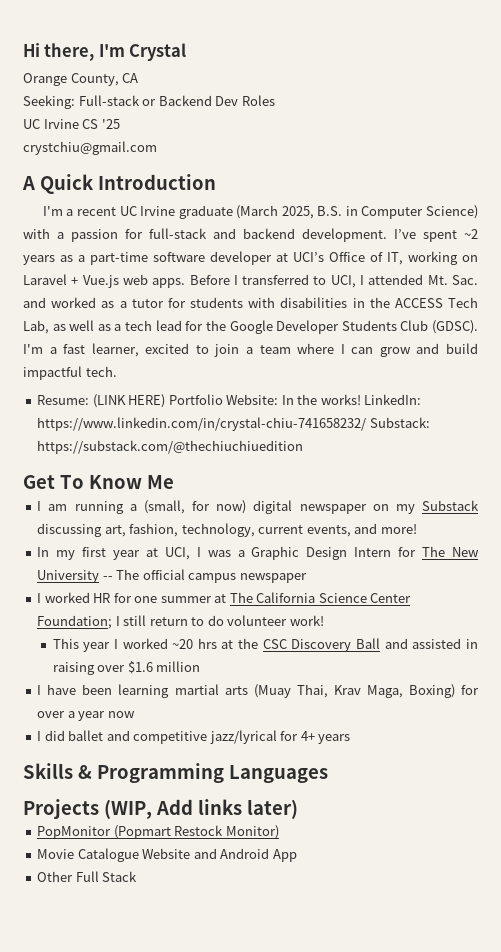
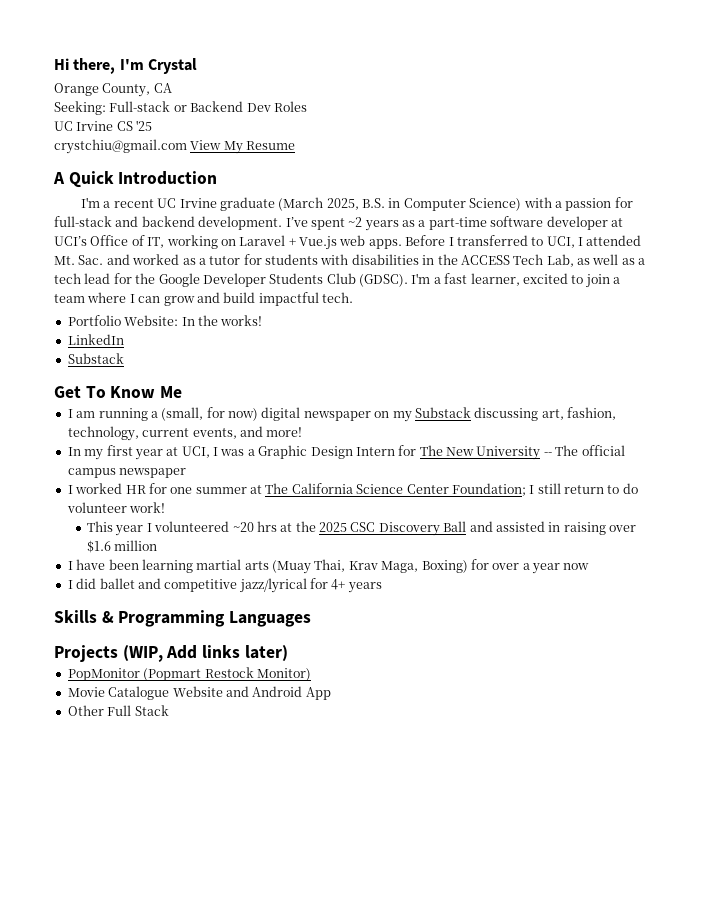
- crystchiu@gmail.com
+ crystchiu@gmail.com View My Resume
- Resume: (LINK HERE) Portfolio Website: In the works! LinkedIn: https://www.linkedin.com/in/crystal-chiu-741658232/ Substack: https://substack.com/@thechiuchiuedition
+ Portfolio Website: In the works!
+ LinkedIn
+ Substack
- This year I worked ~20 hrs at the CSC Discovery Ball and assisted in raising over $1.6 million
+ This year I volunteered ~20 hrs at the 2025 CSC Discovery Ball and assisted in raising over $1.6 million

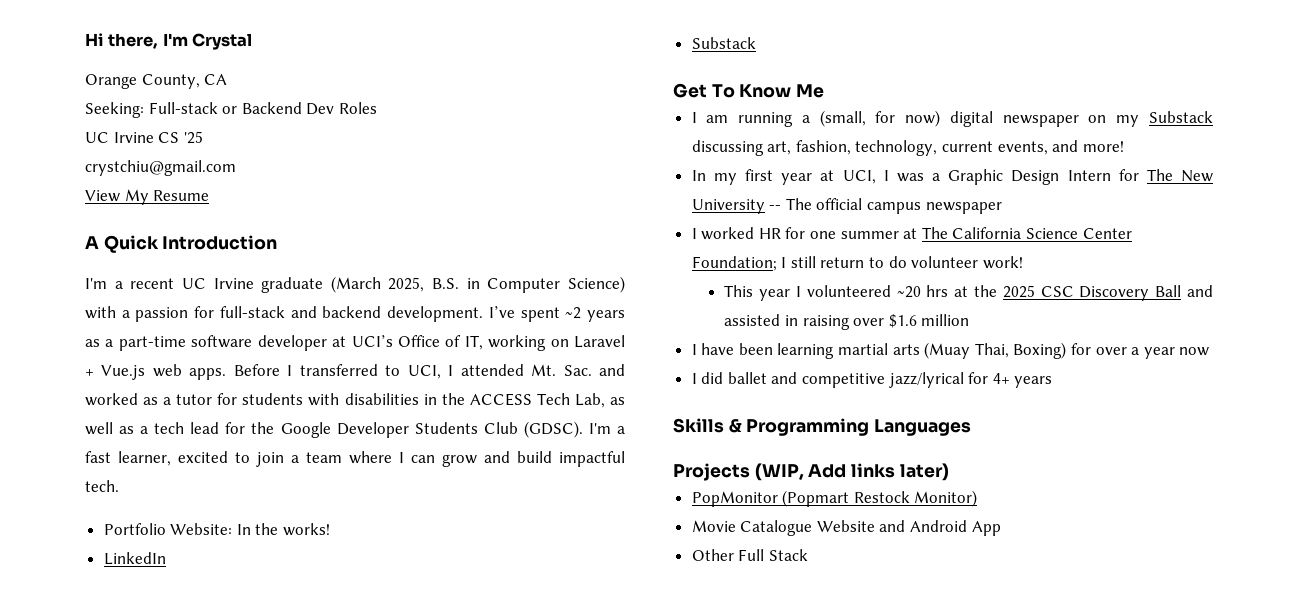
- crystchiu@gmail.com View My Resume
+ crystchiu@gmail.com
+ View My Resume
- I have been learning martial arts (Muay Thai, Krav Maga, Boxing) for over a year now
+ I have been learning martial arts (Muay Thai, Boxing) for over a year now

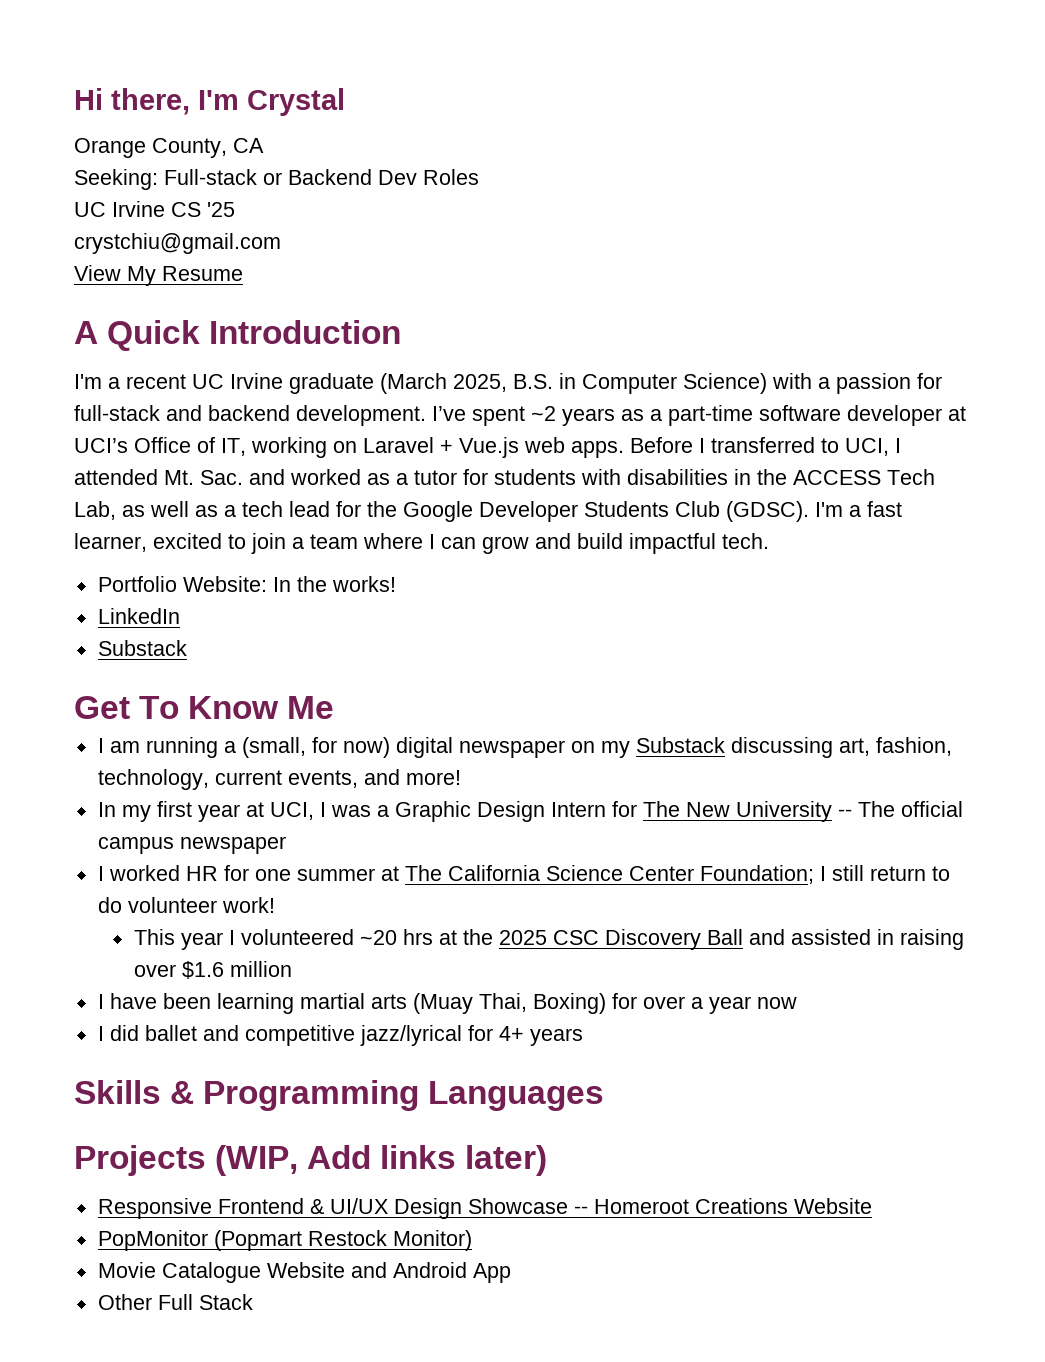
+ Responsive Frontend & UI/UX Design Showcase -- Homeroot Creations Website

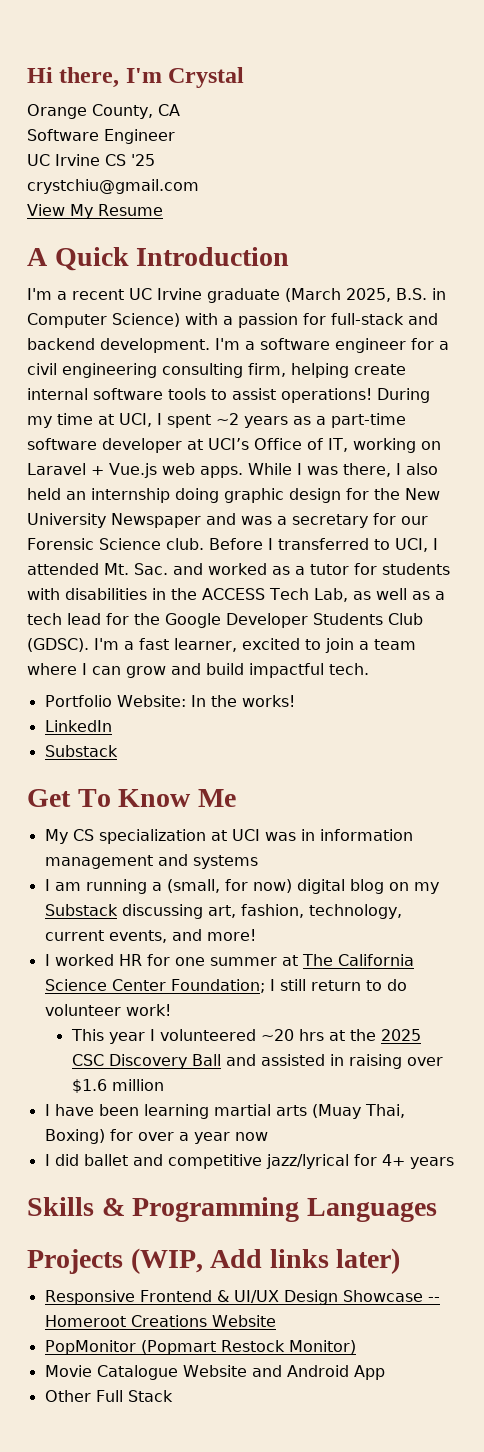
- Seeking: Full-stack or Backend Dev Roles
+ Software Engineer
- I’ve spent ~2 years as a part-time software developer at UCI’s Office of IT, working on Laravel + Vue.js web apps.
+ I'm a software engineer for a civil engineering consulting firm, helping create internal software tools to assist operations! During my time at UCI, I spent ~2 years as a part-time software developer at UCI’s Office of IT, working on Laravel + Vue.js web apps.
+ While I was there, I also held an internship doing graphic design for the New University Newspaper and was a secretary for our Forensic Science club.
+ My CS specialization at UCI was in information management and systems
- I am running a (small, for now) digital newspaper on my Substack discussing art, fashion, technology, current events, and more!
+ I am running a (small, for now) digital blog on my Substack discussing art, fashion, technology, current events, and more!
- In my first year at UCI, I was a Graphic Design Intern for The New University -- The official campus newspaper

